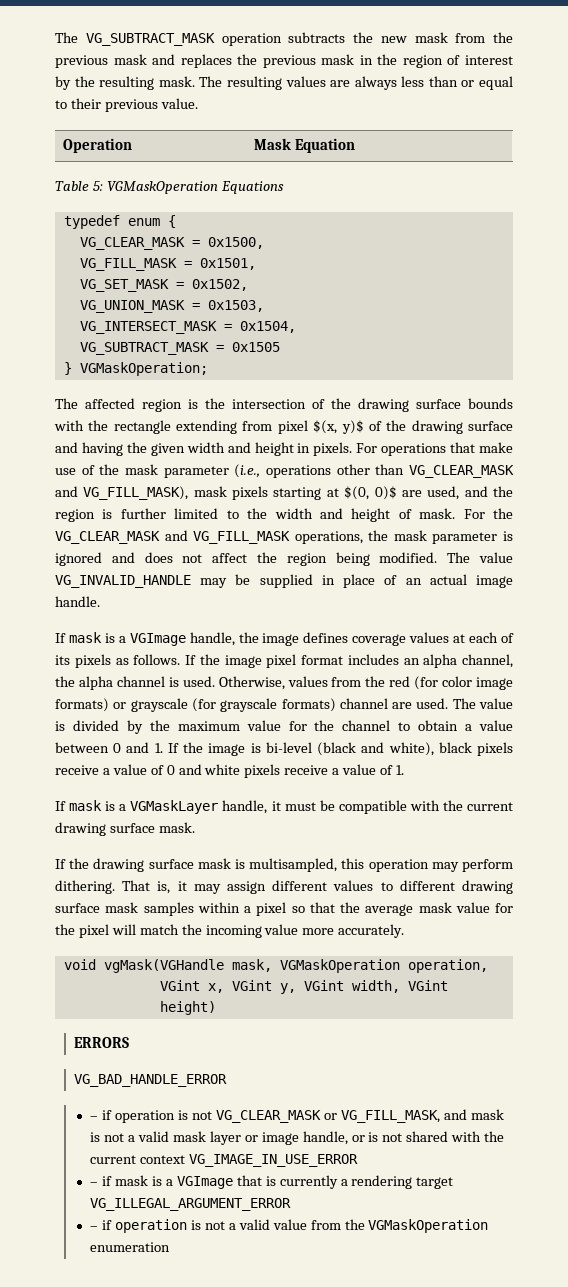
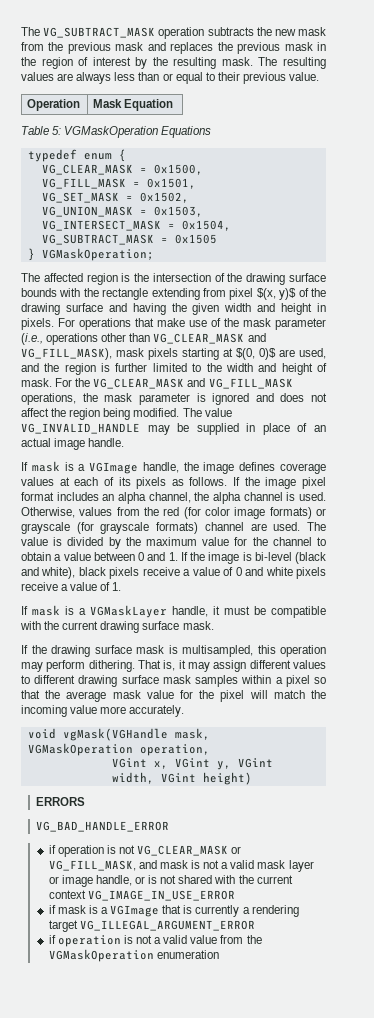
- – if operation is not VG_CLEAR_MASK or VG_FILL_MASK, and mask is not a valid mask layer or image handle, or is not shared with the current context VG_IMAGE_IN_USE_ERROR
+ if operation is not VG_CLEAR_MASK or VG_FILL_MASK, and mask is not a valid mask layer or image handle, or is not shared with the current context VG_IMAGE_IN_USE_ERROR
- – if mask is a VGImage that is currently a rendering target VG_ILLEGAL_ARGUMENT_ERROR
+ if mask is a VGImage that is currently a rendering target VG_ILLEGAL_ARGUMENT_ERROR
- – if operation is not a valid value from the VGMaskOperation enumeration
+ if operation is not a valid value from the VGMaskOperation enumeration

